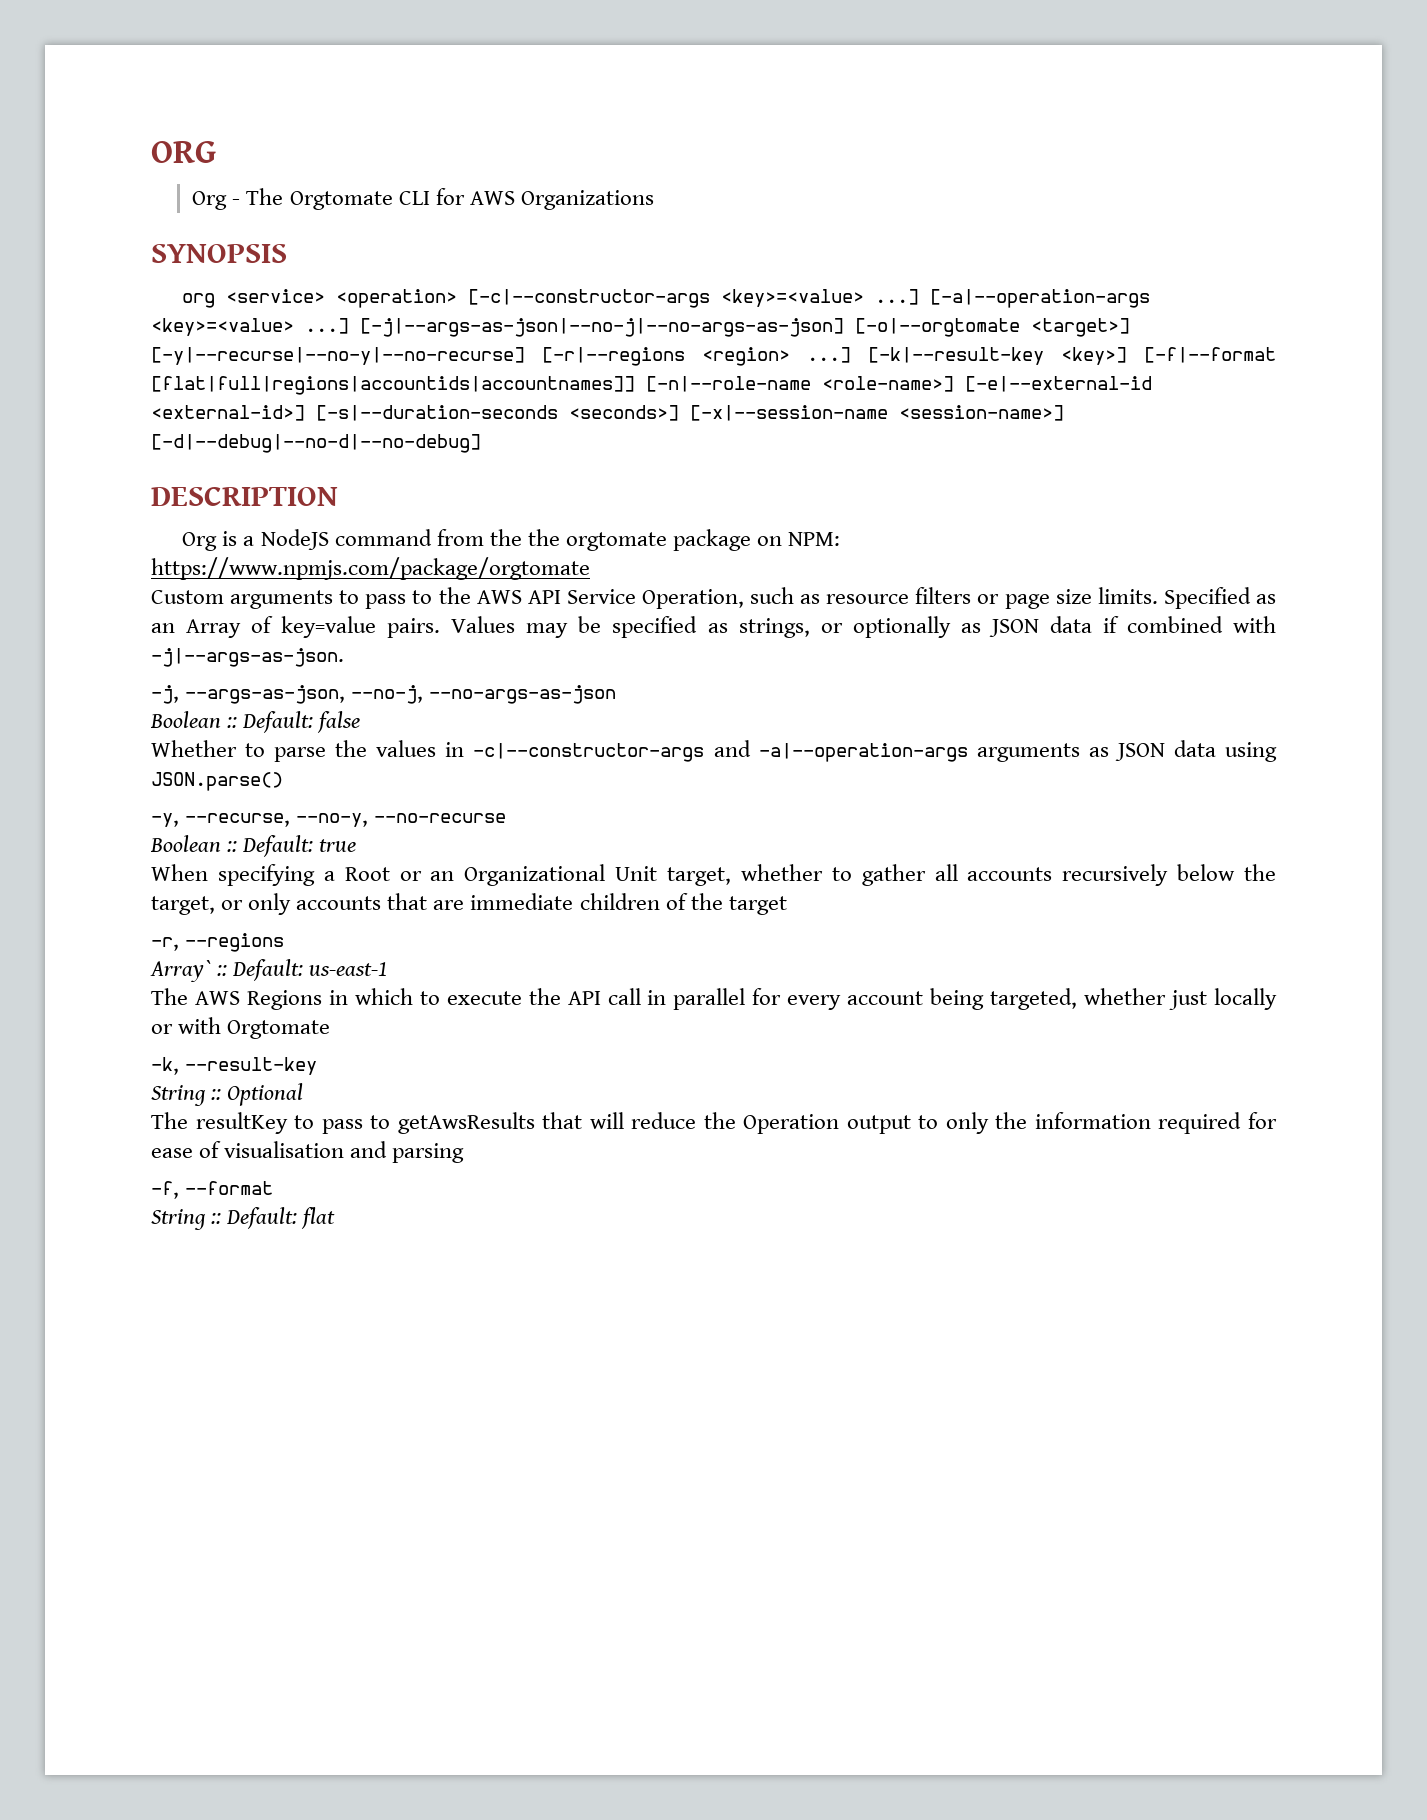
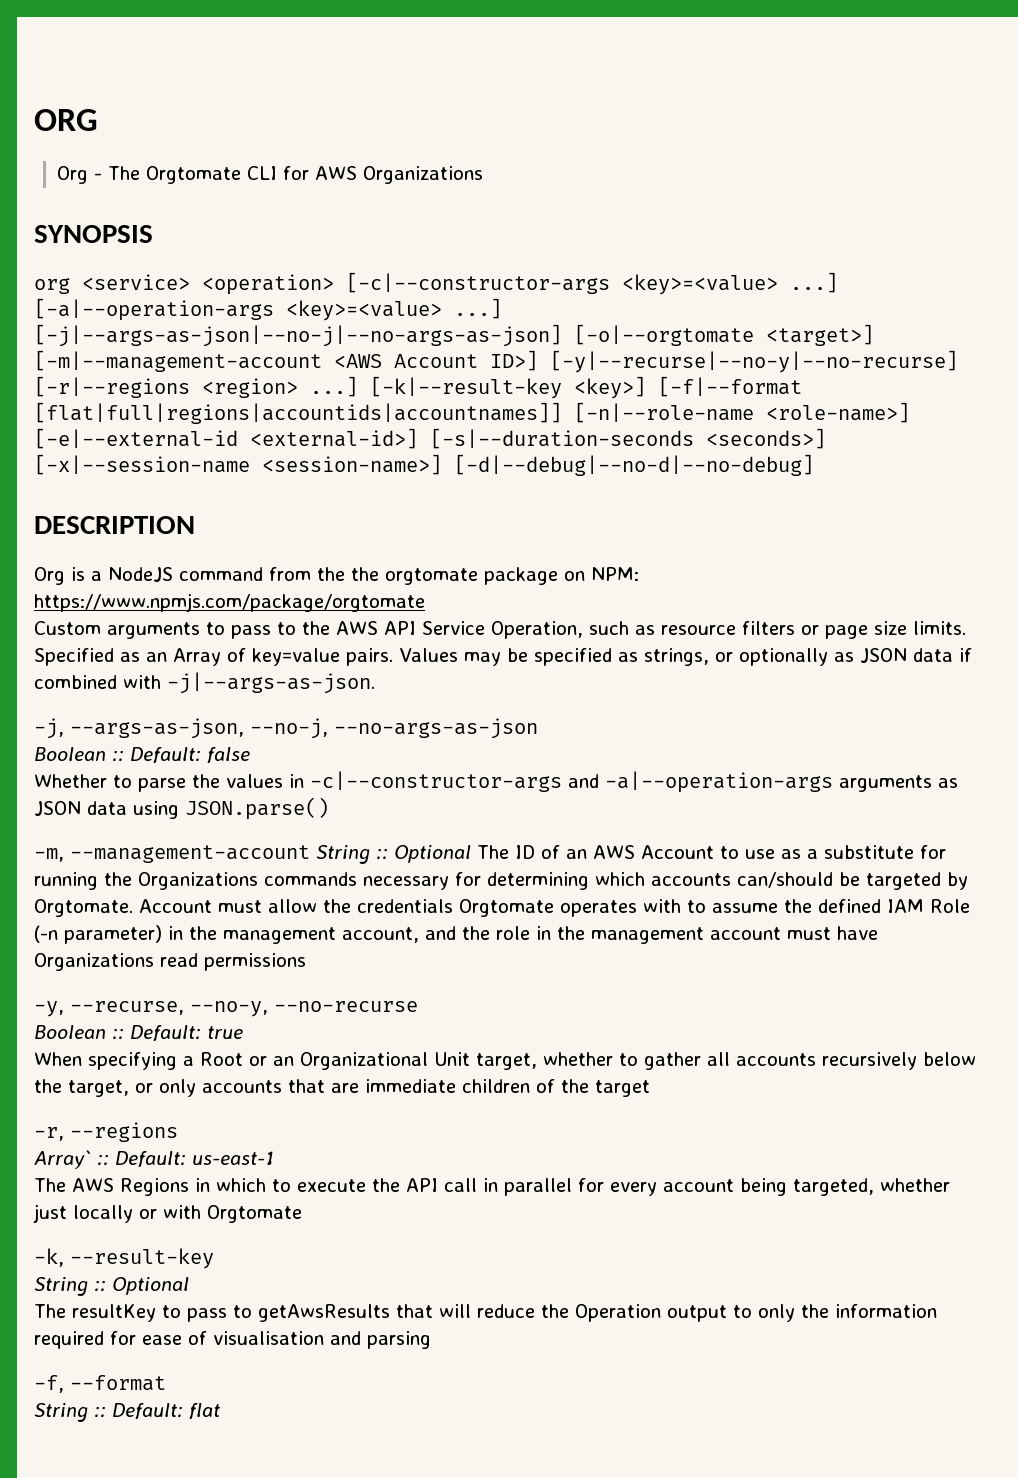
- [-j|--args-as-json|--no-j|--no-args-as-json] [-o|--orgtomate <target>] [-y|--recurse|--no-y|--no-recurse] [-r|--regions <region> ...]
+ [-j|--args-as-json|--no-j|--no-args-as-json] [-o|--orgtomate <target>] [-m|--management-account <AWS Account ID>] [-y|--recurse|--no-y|--no-recurse] [-r|--regions <region> ...]
+ -m, --management-account String :: Optional The ID of an AWS Account to use as a substitute for running the Organizations commands necessary for determining which accounts can/should be targeted by Orgtomate. Account must allow the credentials Orgtomate operates with to assume the defined IAM Role (-n parameter) in the management account, and the role in the management account must have Organizations read permissions

